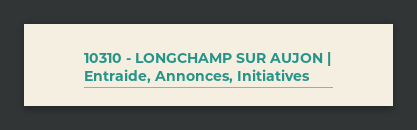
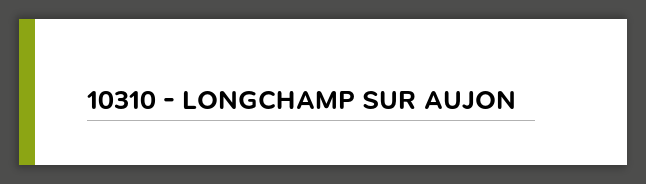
- 10310 - LONGCHAMP SUR AUJON | Entraide, Annonces, Initiatives
+ 10310 - LONGCHAMP SUR AUJON

